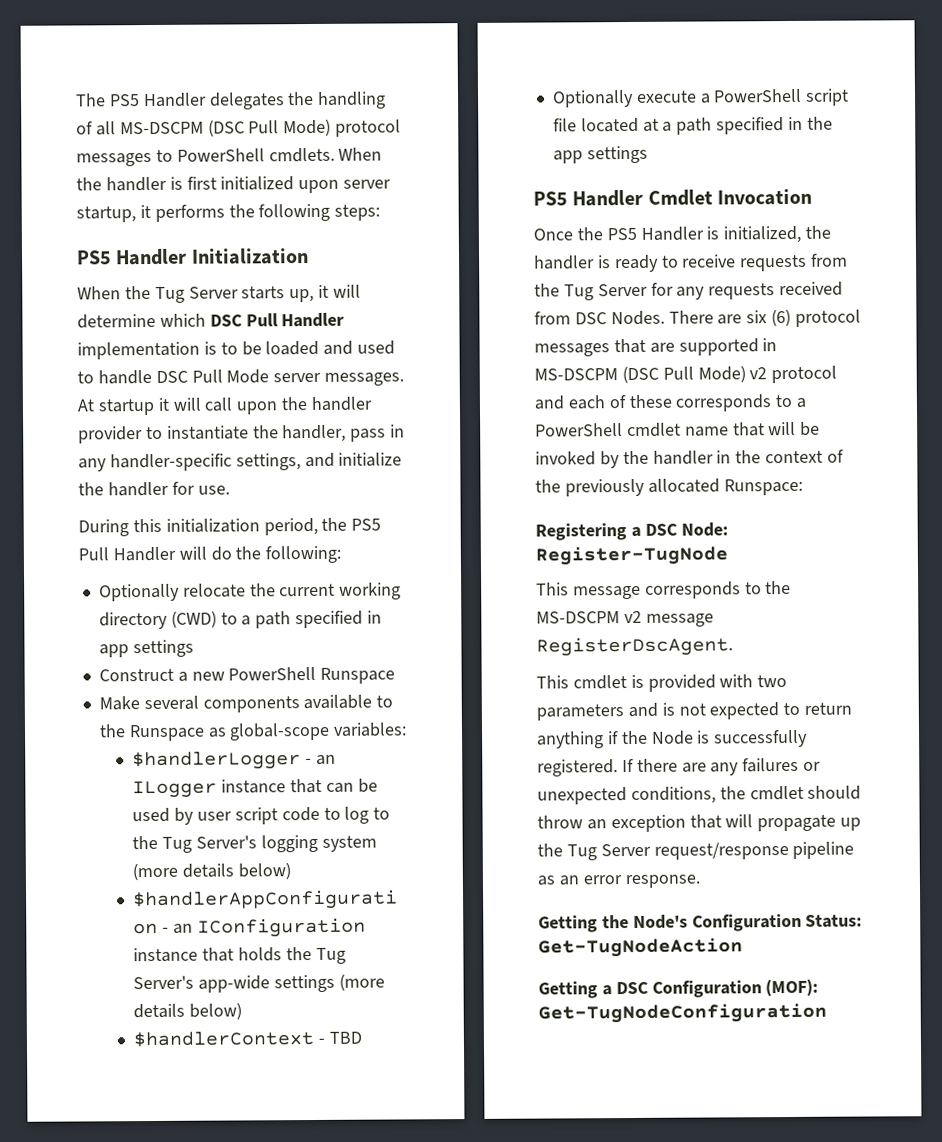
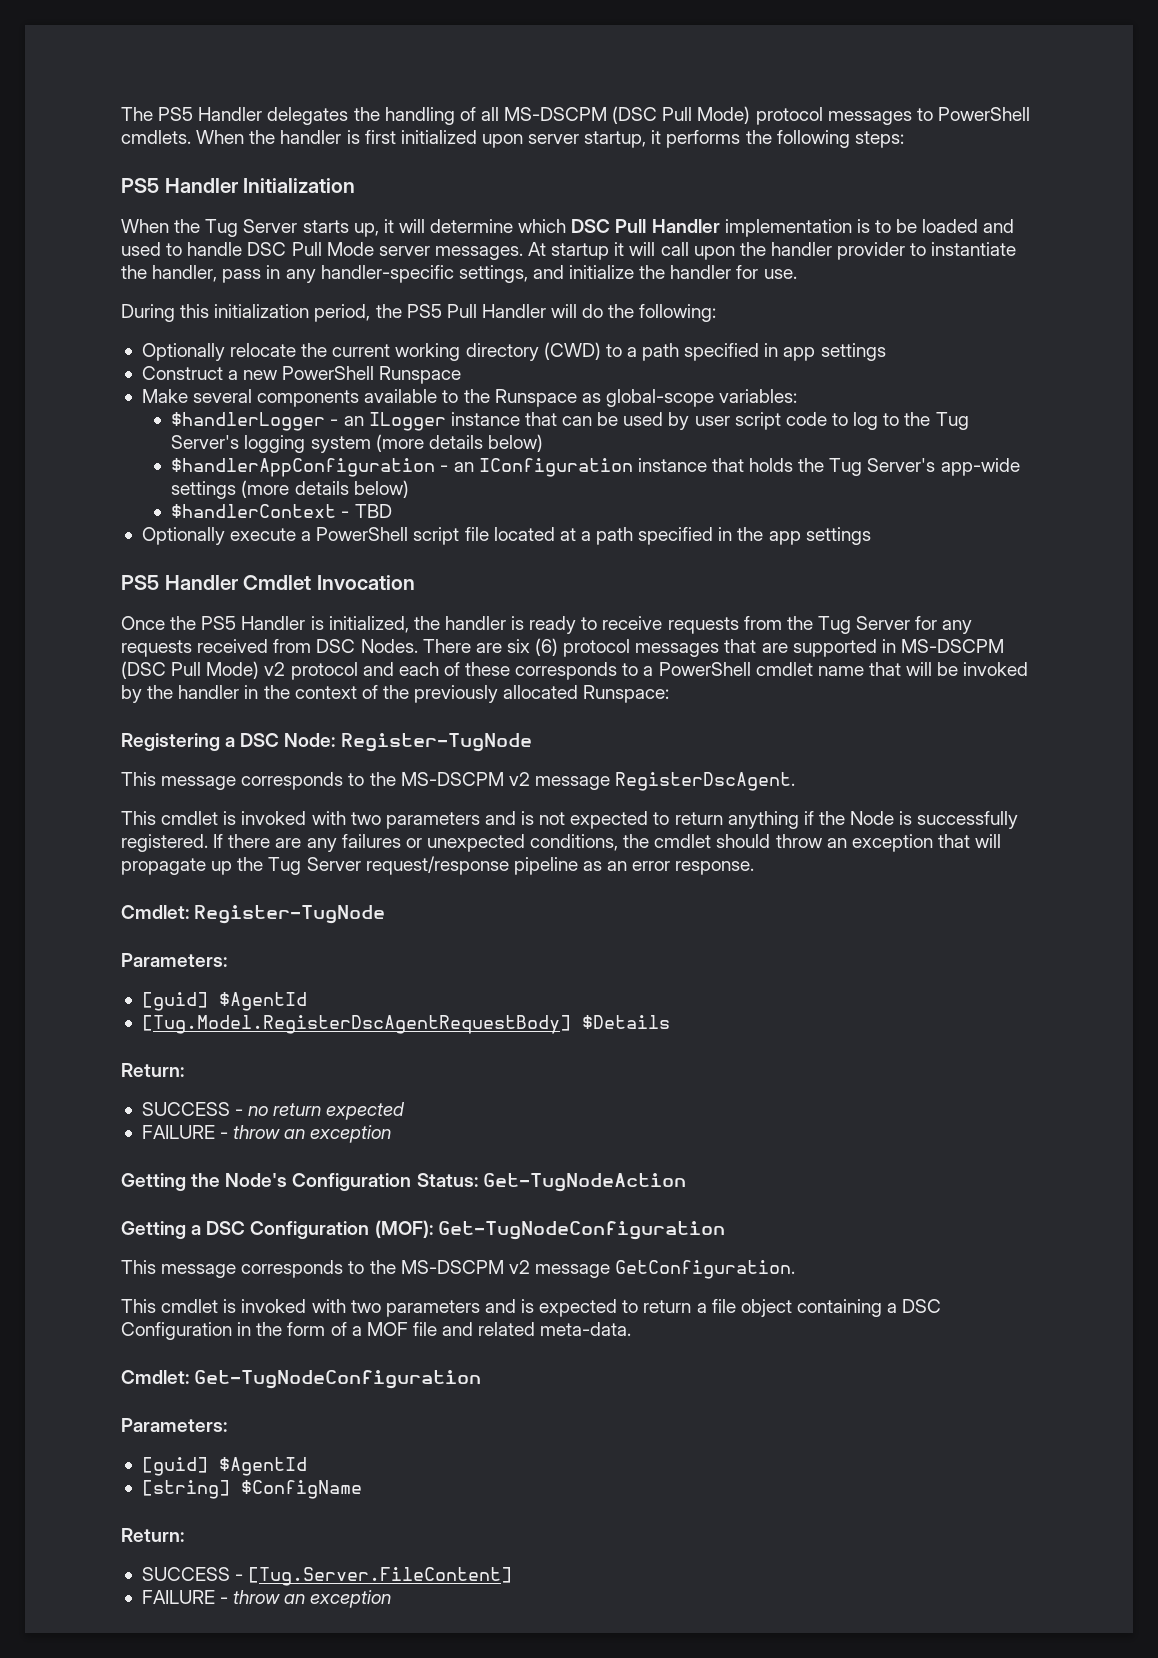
- This cmdlet is provided with two parameters and is not expected to return anything if the Node is successfully registered.
+ This cmdlet is invoked with two parameters and is not expected to return anything if the Node is successfully registered.
+ Cmdlet: Register-TugNode
+ Parameters:
+ [guid] $AgentId
+ [Tug.Model.RegisterDscAgentRequestBody] $Details
+ Return:
+ SUCCESS - no return expected
+ FAILURE - throw an exception
+ This message corresponds to the MS-DSCPM v2 message GetConfiguration.
+ This cmdlet is invoked with two parameters and is expected to return a file object containing a DSC Configuration in the form of a MOF file and related meta-data.
+ Cmdlet: Get-TugNodeConfiguration
+ Parameters:
+ [guid] $AgentId
+ [string] $ConfigName
+ Return:
+ SUCCESS - [Tug.Server.FileContent]
+ FAILURE - throw an exception

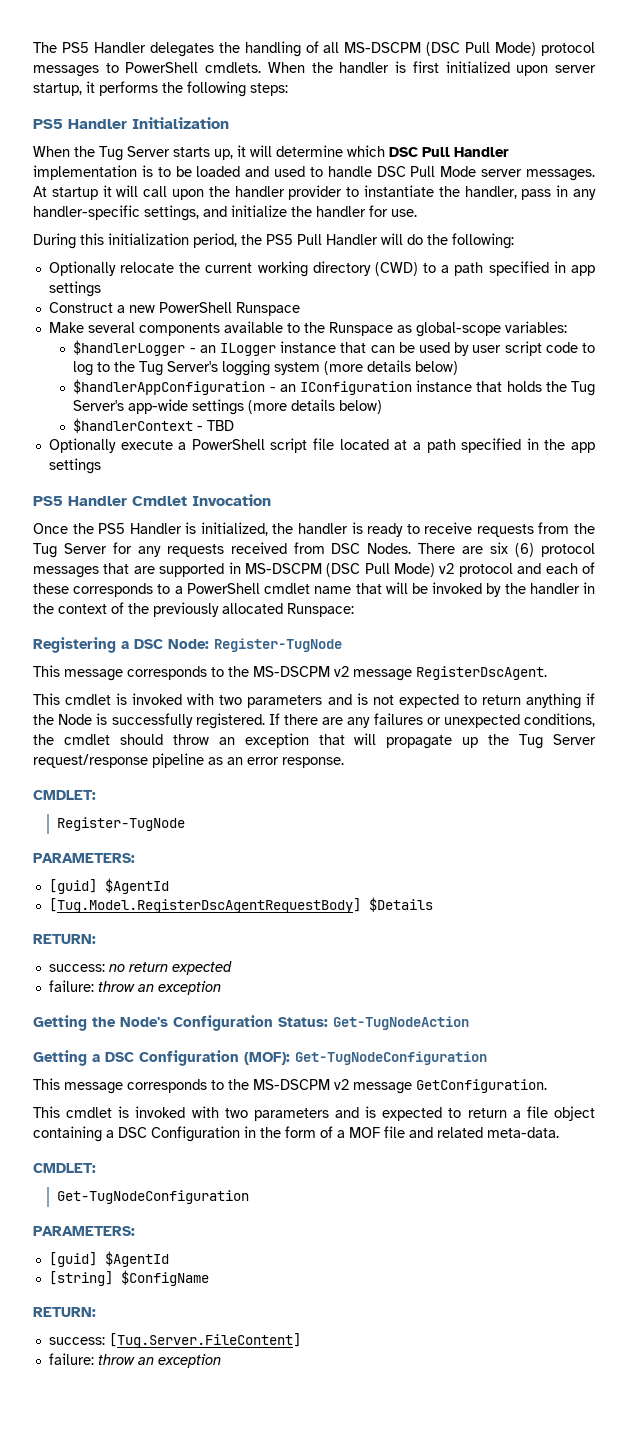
  If there are any failures or unexpected conditions, the cmdlet should throw an exception that will propagate up the Tug Server request/response pipeline as an error response.
- Cmdlet: Register-TugNode
- Parameters:
+ CMDLET:
+ Register-TugNode
+ PARAMETERS:
  [Tug.Model.RegisterDscAgentRequestBody] $Details
- Return:
- SUCCESS - no return expected
- FAILURE - throw an exception
+ RETURN:
+ success: no return expected
+ failure: throw an exception
  This cmdlet is invoked with two parameters and is expected to return a file object containing a DSC Configuration in the form of a MOF file and related meta-data.
- Cmdlet: Get-TugNodeConfiguration
- Parameters:
+ CMDLET:
+ Get-TugNodeConfiguration
+ PARAMETERS:
  [string] $ConfigName
- Return:
- SUCCESS - [Tug.Server.FileContent]
- FAILURE - throw an exception
+ RETURN:
+ success: [Tug.Server.FileContent]
+ failure: throw an exception

